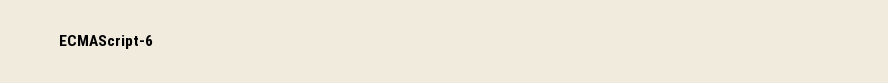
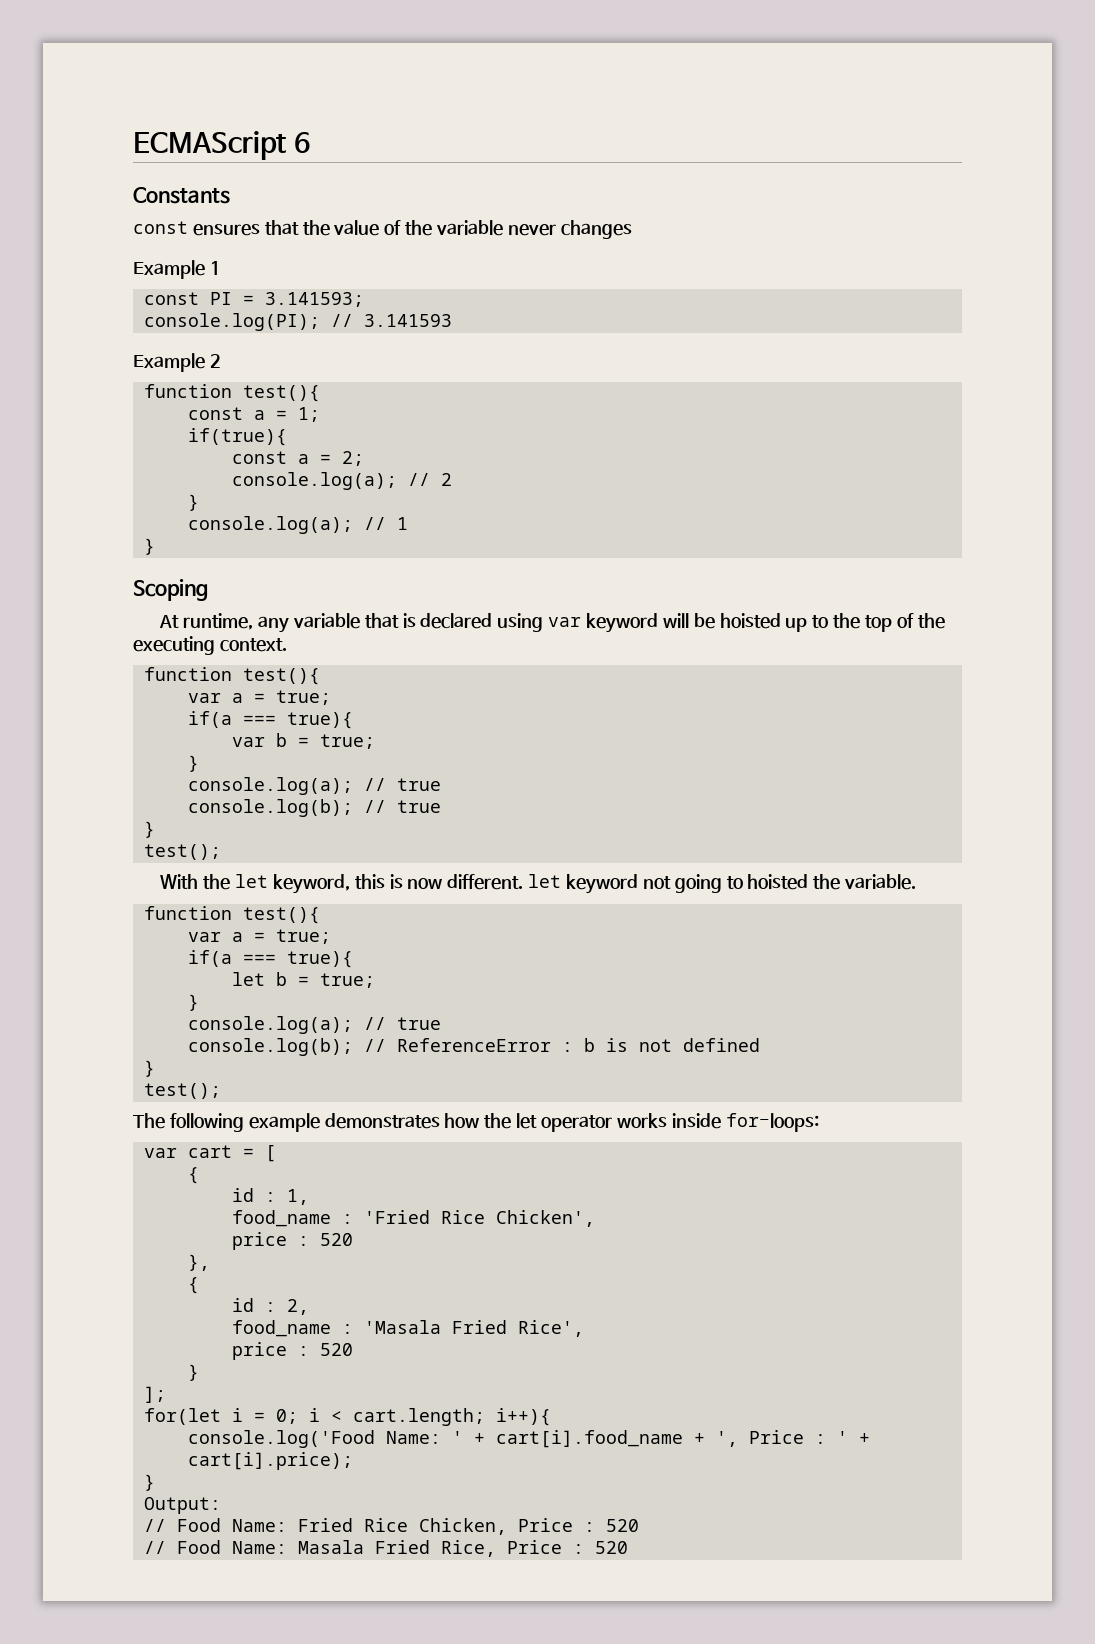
- ECMAScript-6
+ ECMAScript 6
+ Constants
+ const ensures that the value of the variable never changes
+ Example 1
+ const PI = 3.141593;
+ console.log(PI); // 3.141593
+ Example 2
+ function test(){
+ const a = 1;
+ if(true){
+ const a = 2;
+ console.log(a); // 2
+ }
+ console.log(a); // 1
+ }
+ Scoping
+ At runtime, any variable that is declared using var keyword will be hoisted up to the top of the executing context.
+ function test(){
+ var a = true;
+ if(a === true){
+ var b = true;
+ }
+ console.log(a); // true
+ console.log(b); // true
+ }
+ test();
+ With the let keyword, this is now different. let keyword not going to hoisted the variable.
+ function test(){
+ var a = true;
+ if(a === true){
+ let b = true;
+ }
+ console.log(a); // true
+ console.log(b); // ReferenceError : b is not defined
+ }
+ test();
+ The following example demonstrates how the let operator works inside for-loops:
+ var cart = [
+ {
+ id : 1,
+ food_name : 'Fried Rice Chicken',
+ price : 520
+ },
+ {
+ id : 2,
+ food_name : 'Masala Fried Rice',
+ price : 520
+ }
+ ];
+ for(let i = 0; i < cart.length; i++){
+ console.log('Food Name: ' + cart[i].food_name + ', Price : ' + cart[i].price);
+ }
+ Output:
+ // Food Name: Fried Rice Chicken, Price : 520
+ // Food Name: Masala Fried Rice, Price : 520

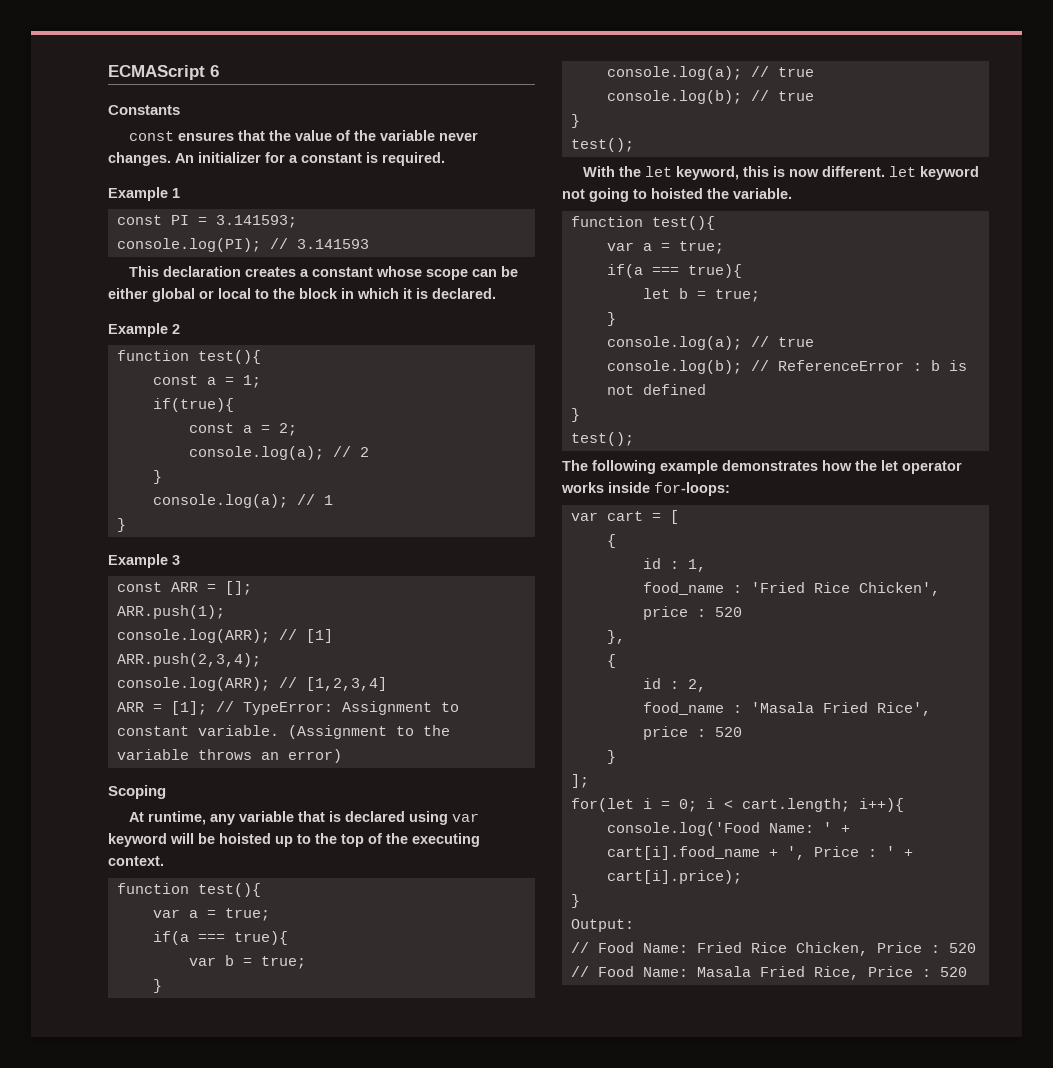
- const ensures that the value of the variable never changes
+ const ensures that the value of the variable never changes. An initializer for a constant is required.
+ This declaration creates a constant whose scope can be either global or local to the block in which it is declared.
+ Example 3
+ const ARR = [];
+ ARR.push(1);
+ console.log(ARR); // [1]
+ ARR.push(2,3,4);
+ console.log(ARR); // [1,2,3,4]
+ ARR = [1]; // TypeError: Assignment to constant variable. (Assignment to the variable throws an error)

